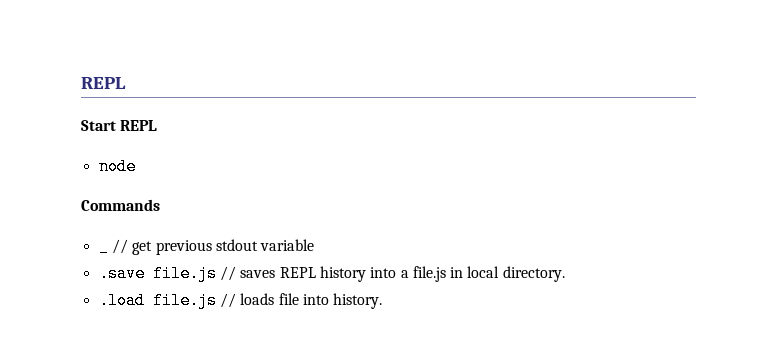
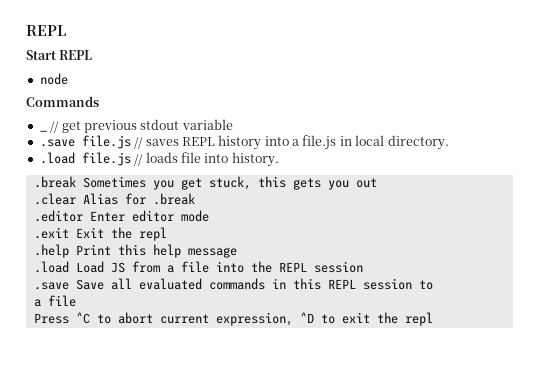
+ .break Sometimes you get stuck, this gets you out
+ .clear Alias for .break
+ .editor Enter editor mode
+ .exit Exit the repl
+ .help Print this help message
+ .load Load JS from a file into the REPL session
+ .save Save all evaluated commands in this REPL session to
+ a file
+ Press ^C to abort current expression, ^D to exit the repl

